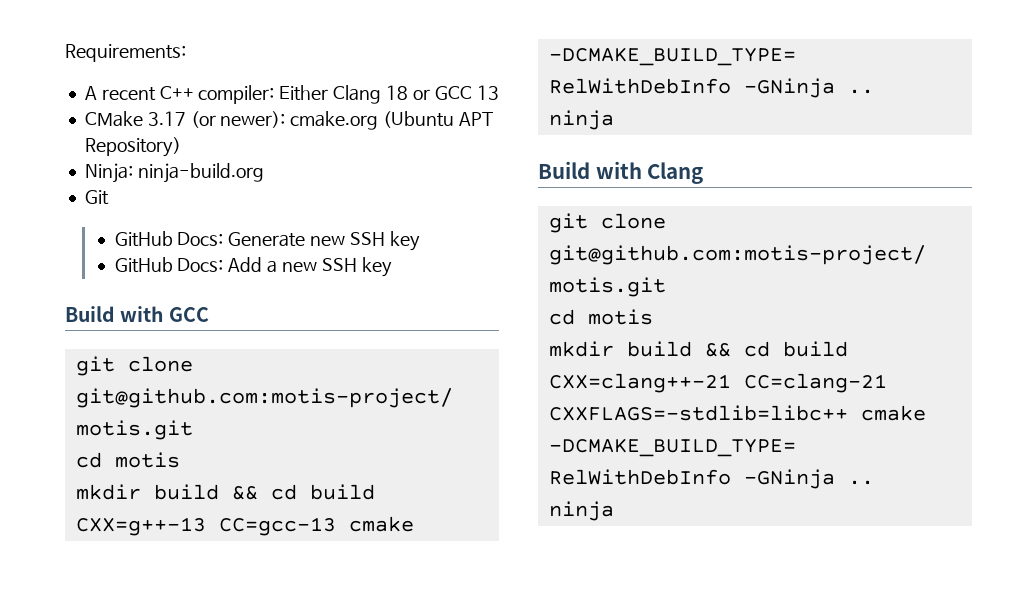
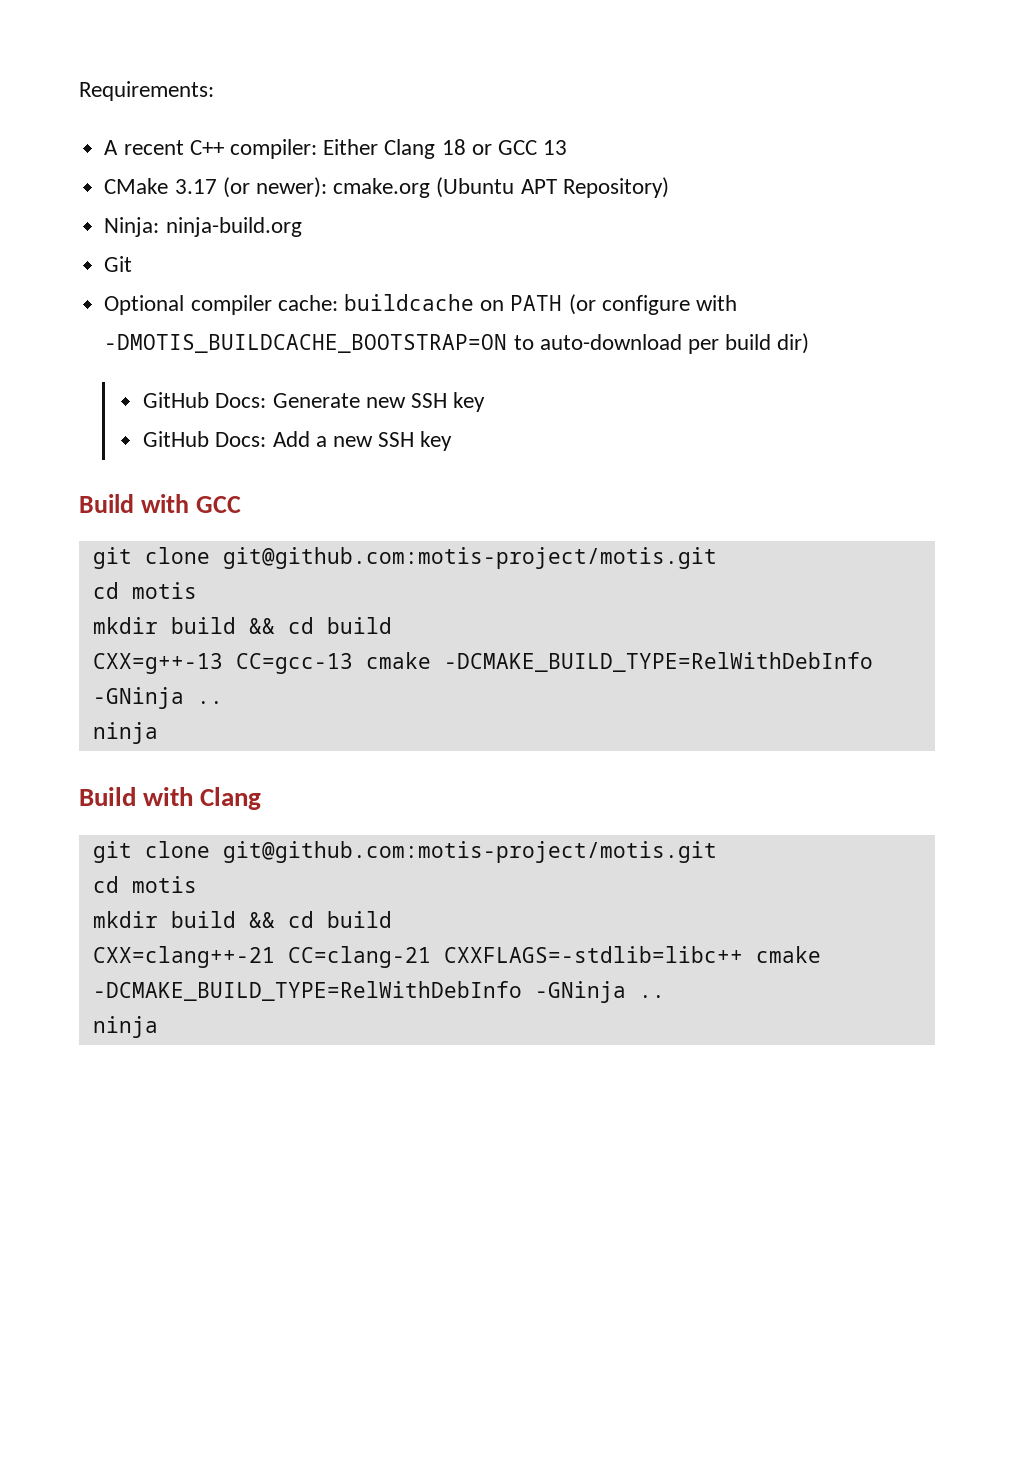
+ Optional compiler cache: buildcache on PATH (or configure with -DMOTIS_BUILDCACHE_BOOTSTRAP=ON to auto-download per build dir)

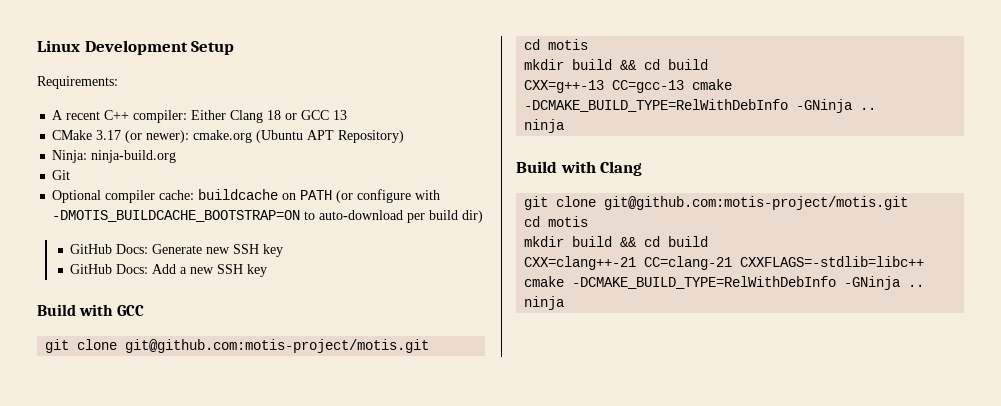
+ Linux Development Setup

